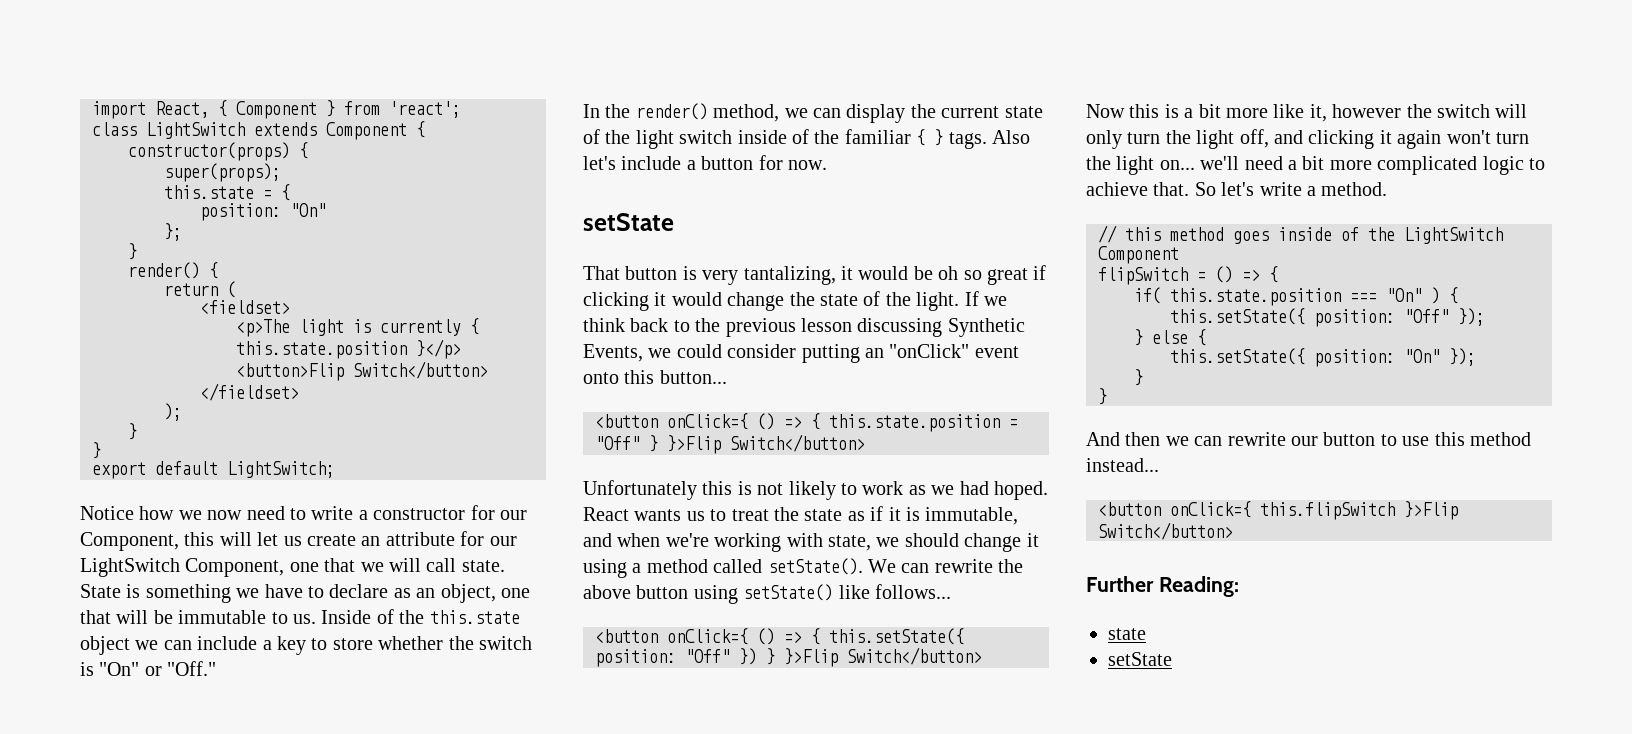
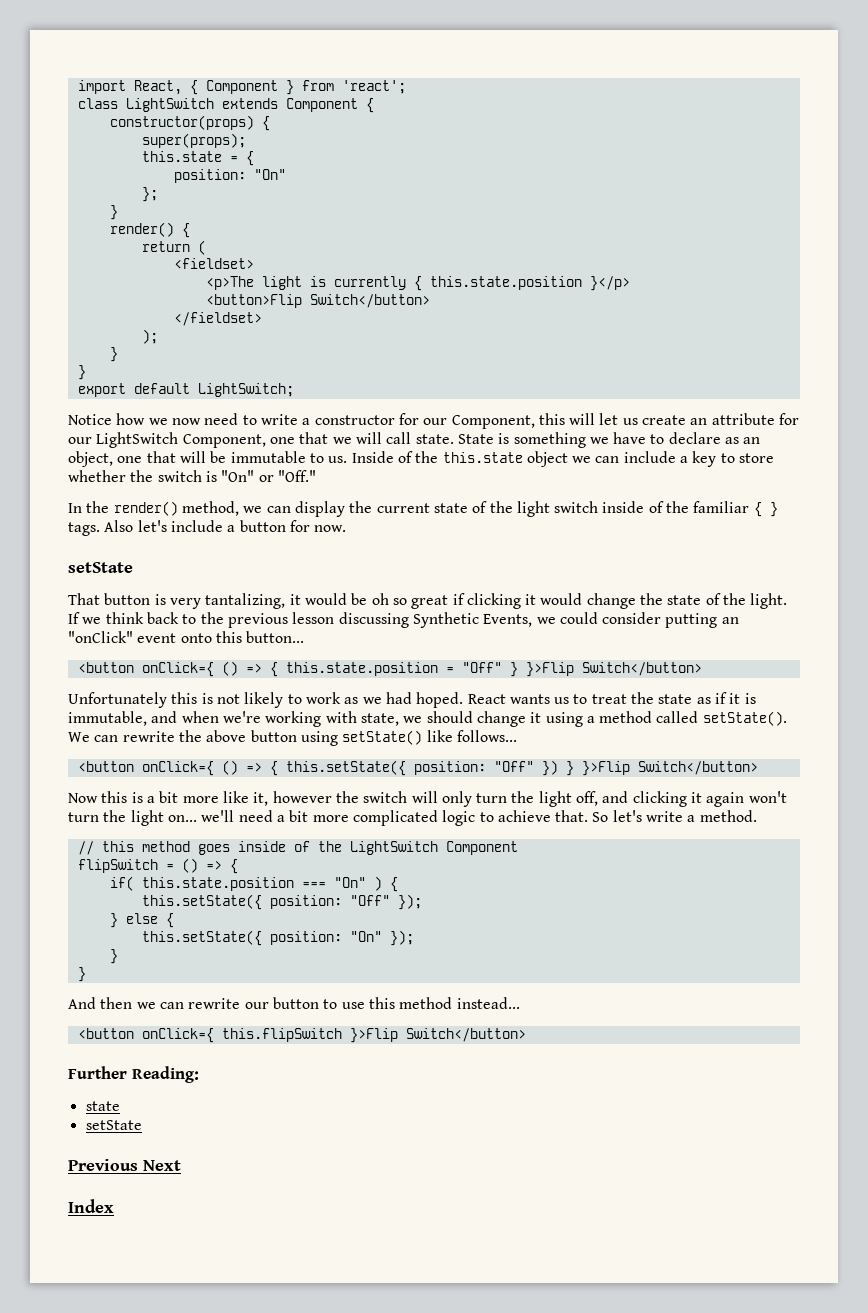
+ Previous Next
+ Index

